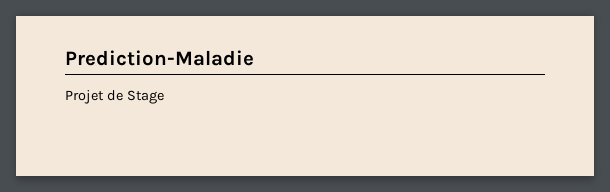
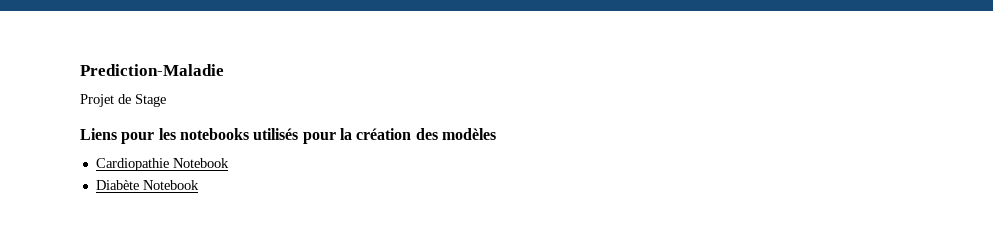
+ Liens pour les notebooks utilisés pour la création des modèles
+ Cardiopathie Notebook
+ Diabète Notebook

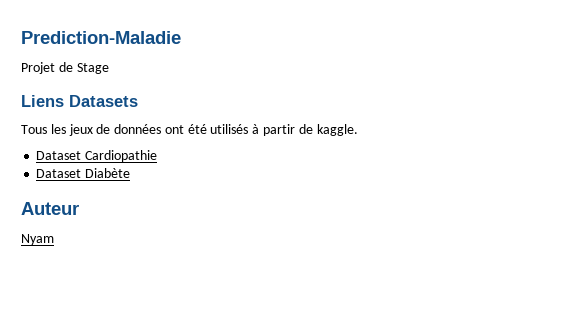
- Liens pour les notebooks utilisés pour la création des modèles
- Cardiopathie Notebook
- Diabète Notebook
+ Liens Datasets
+ Tous les jeux de données ont été utilisés à partir de kaggle.
+ Dataset Cardiopathie
+ Dataset Diabète
+ Auteur
+ Nyam

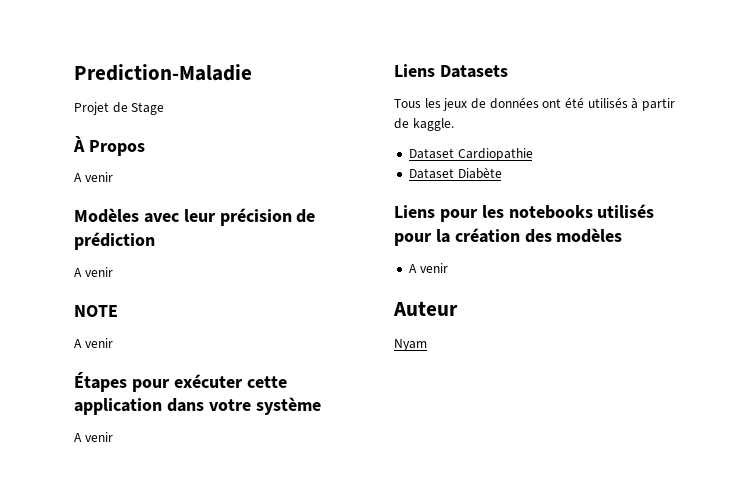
+ À Propos
+ A venir
+ Modèles avec leur précision de prédiction
+ A venir
+ NOTE
+ A venir
+ Étapes pour exécuter cette application dans votre système
+ A venir
+ Liens pour les notebooks utilisés pour la création des modèles
+ A venir

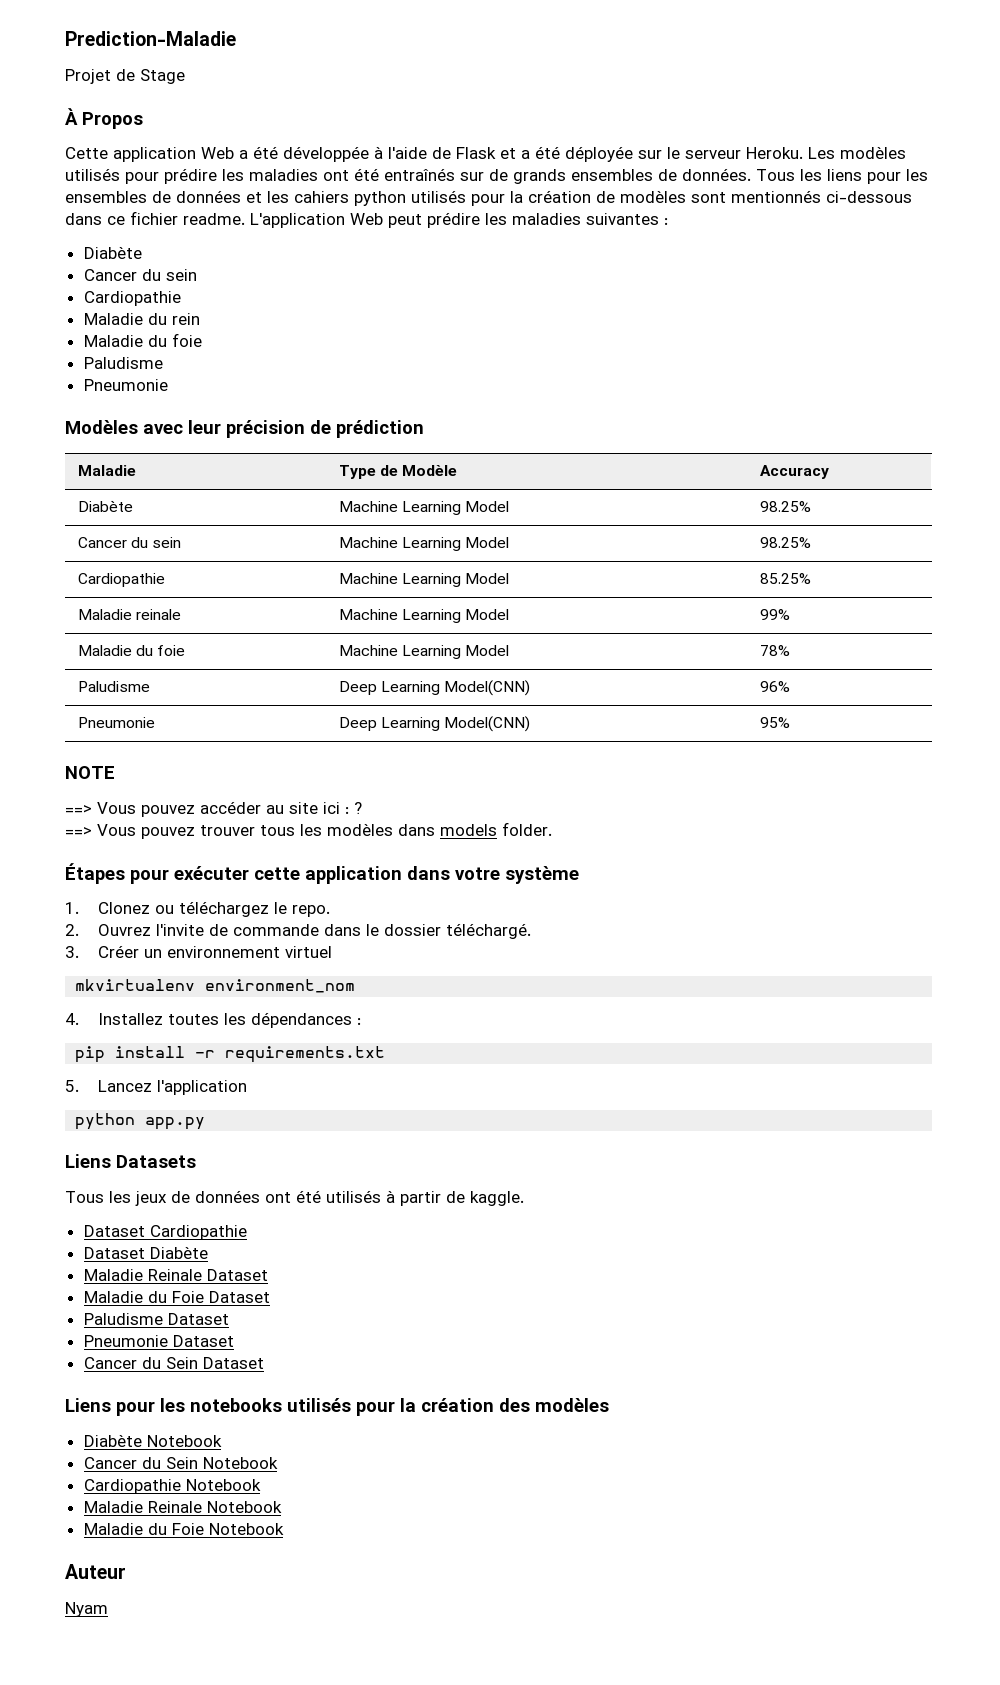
  À Propos
- A venir
+ Cette application Web a été développée à l'aide de Flask et a été déployée sur le serveur Heroku. Les modèles utilisés pour prédire les maladies ont été entraînés sur de grands ensembles de données. Tous les liens pour les ensembles de données et les cahiers python utilisés pour la création de modèles sont mentionnés ci-dessous dans ce fichier readme. L'application Web peut prédire les maladies suivantes :
+ Diabète
+ Cancer du sein
+ Cardiopathie
+ Maladie du rein
+ Maladie du foie
+ Paludisme
+ Pneumonie
  Modèles avec leur précision de prédiction
- A venir
+ Maladie | Type de Modèle | Accuracy
+ Diabète | Machine Learning Model | 98.25%
+ Cancer du sein | Machine Learning Model | 98.25%
+ Cardiopathie | Machine Learning Model | 85.25%
+ Maladie reinale | Machine Learning Model | 99%
+ Maladie du foie | Machine Learning Model | 78%
+ Paludisme | Deep Learning Model(CNN) | 96%
+ Pneumonie | Deep Learning Model(CNN) | 95%
  NOTE
- A venir
+ ==> Vous pouvez accéder au site ici : ?
+ ==> Vous pouvez trouver tous les modèles dans models folder.
  Étapes pour exécuter cette application dans votre système
- A venir
+ 1. Clonez ou téléchargez le repo.
+ 2. Ouvrez l'invite de commande dans le dossier téléchargé.
+ 3. Créer un environnement virtuel
+ mkvirtualenv environment_nom
+ 4. Installez toutes les dépendances :
+ pip install -r requirements.txt
+ 5. Lancez l'application
+ python app.py
+ Maladie Reinale Dataset
+ Maladie du Foie Dataset
+ Paludisme Dataset
+ Pneumonie Dataset
+ Cancer du Sein Dataset
  Liens pour les notebooks utilisés pour la création des modèles
- A venir
+ Diabète Notebook
+ Cancer du Sein Notebook
+ Cardiopathie Notebook
+ Maladie Reinale Notebook
+ Maladie du Foie Notebook

